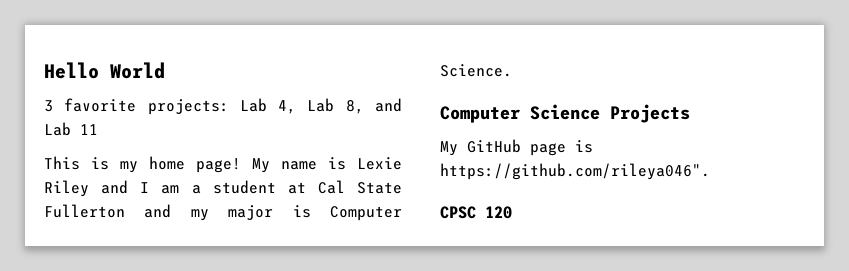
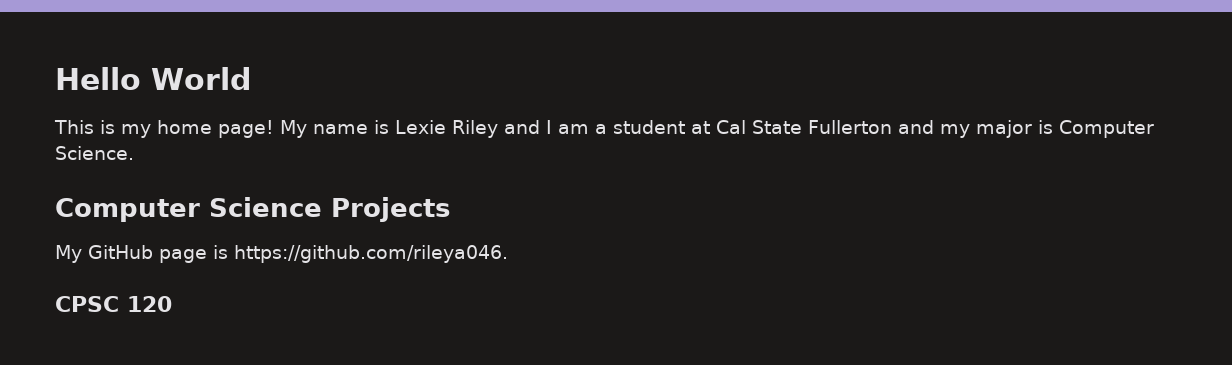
- 3 favorite projects: Lab 4, Lab 8, and Lab 11
- My GitHub page is https://github.com/rileya046".
+ My GitHub page is https://github.com/rileya046.

